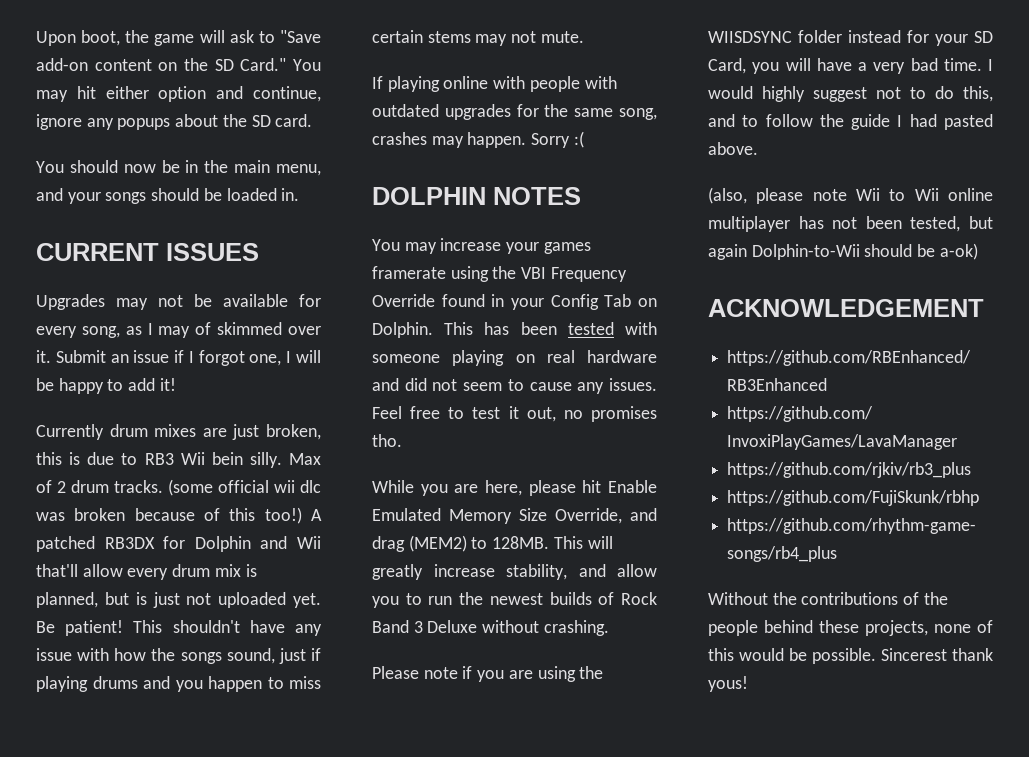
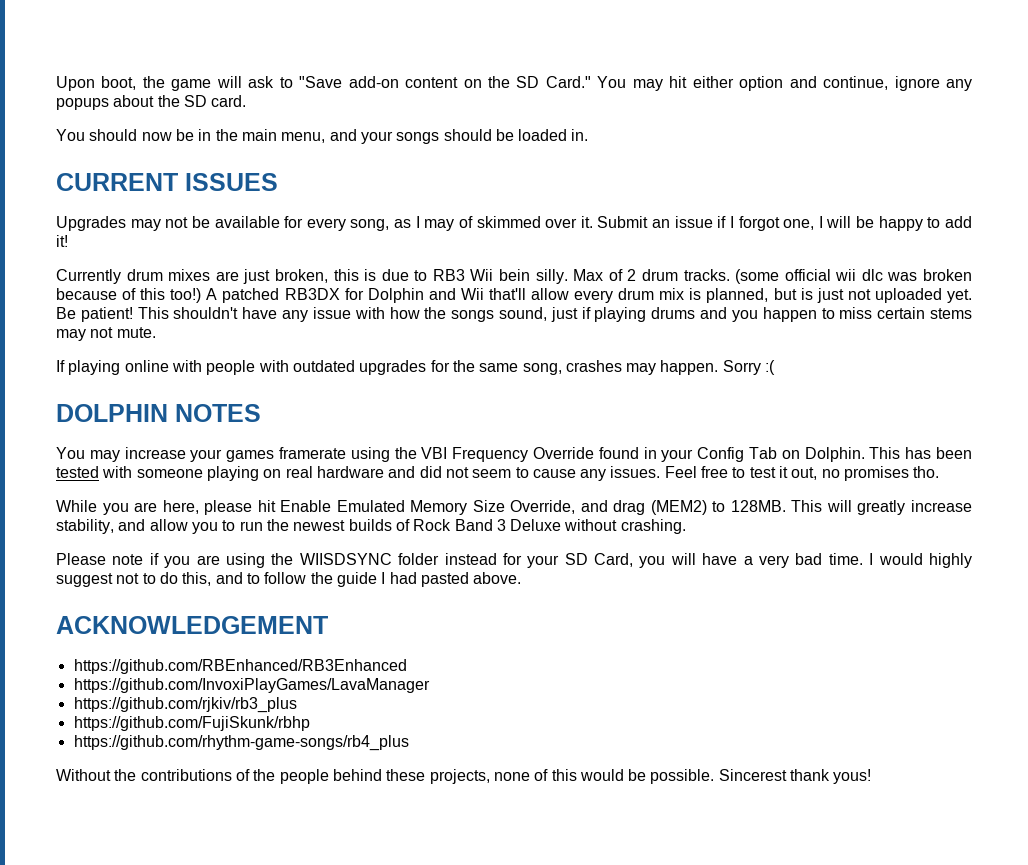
- (also, please note Wii to Wii online multiplayer has not been tested, but again Dolphin-to-Wii should be a-ok)

